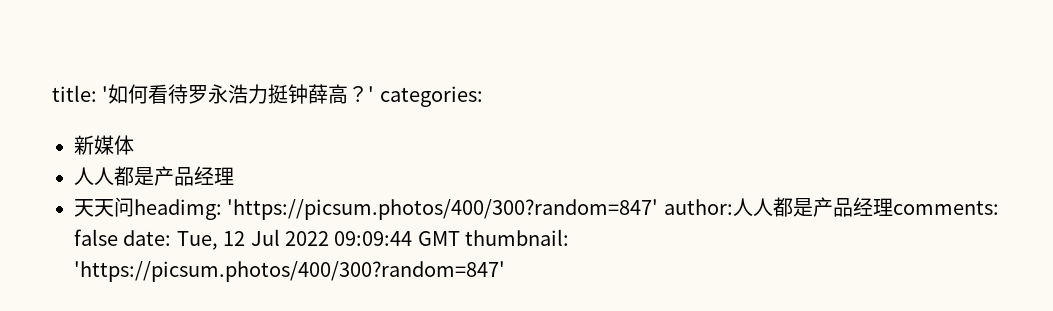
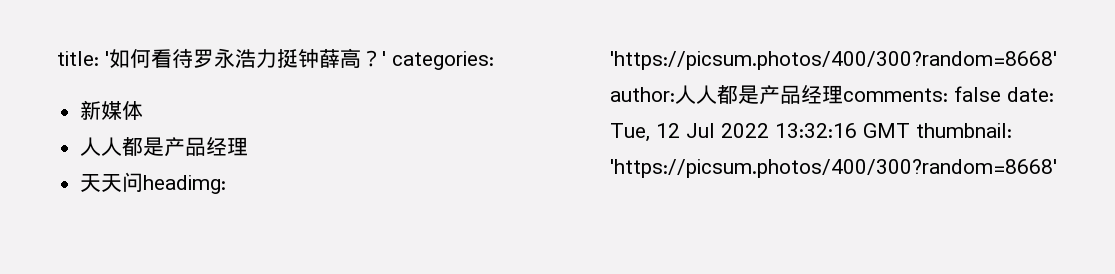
- 天天问headimg: 'https://picsum.photos/400/300?random=847' author:人人都是产品经理comments: false date: Tue, 12 Jul 2022 09:09:44 GMT thumbnail: 'https://picsum.photos/400/300?random=847'
+ 天天问headimg: 'https://picsum.photos/400/300?random=8668' author:人人都是产品经理comments: false date: Tue, 12 Jul 2022 13:32:16 GMT thumbnail: 'https://picsum.photos/400/300?random=8668'

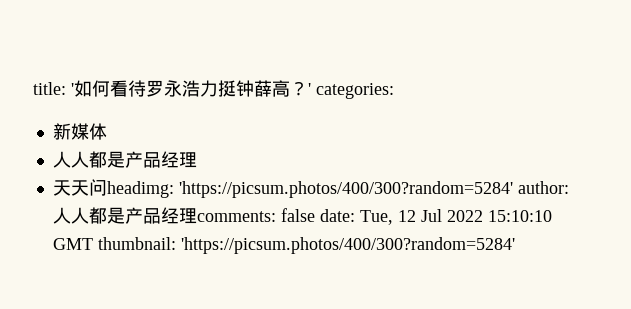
- 天天问headimg: 'https://picsum.photos/400/300?random=8668' author:人人都是产品经理comments: false date: Tue, 12 Jul 2022 13:32:16 GMT thumbnail: 'https://picsum.photos/400/300?random=8668'
+ 天天问headimg: 'https://picsum.photos/400/300?random=5284' author:人人都是产品经理comments: false date: Tue, 12 Jul 2022 15:10:10 GMT thumbnail: 'https://picsum.photos/400/300?random=5284'

